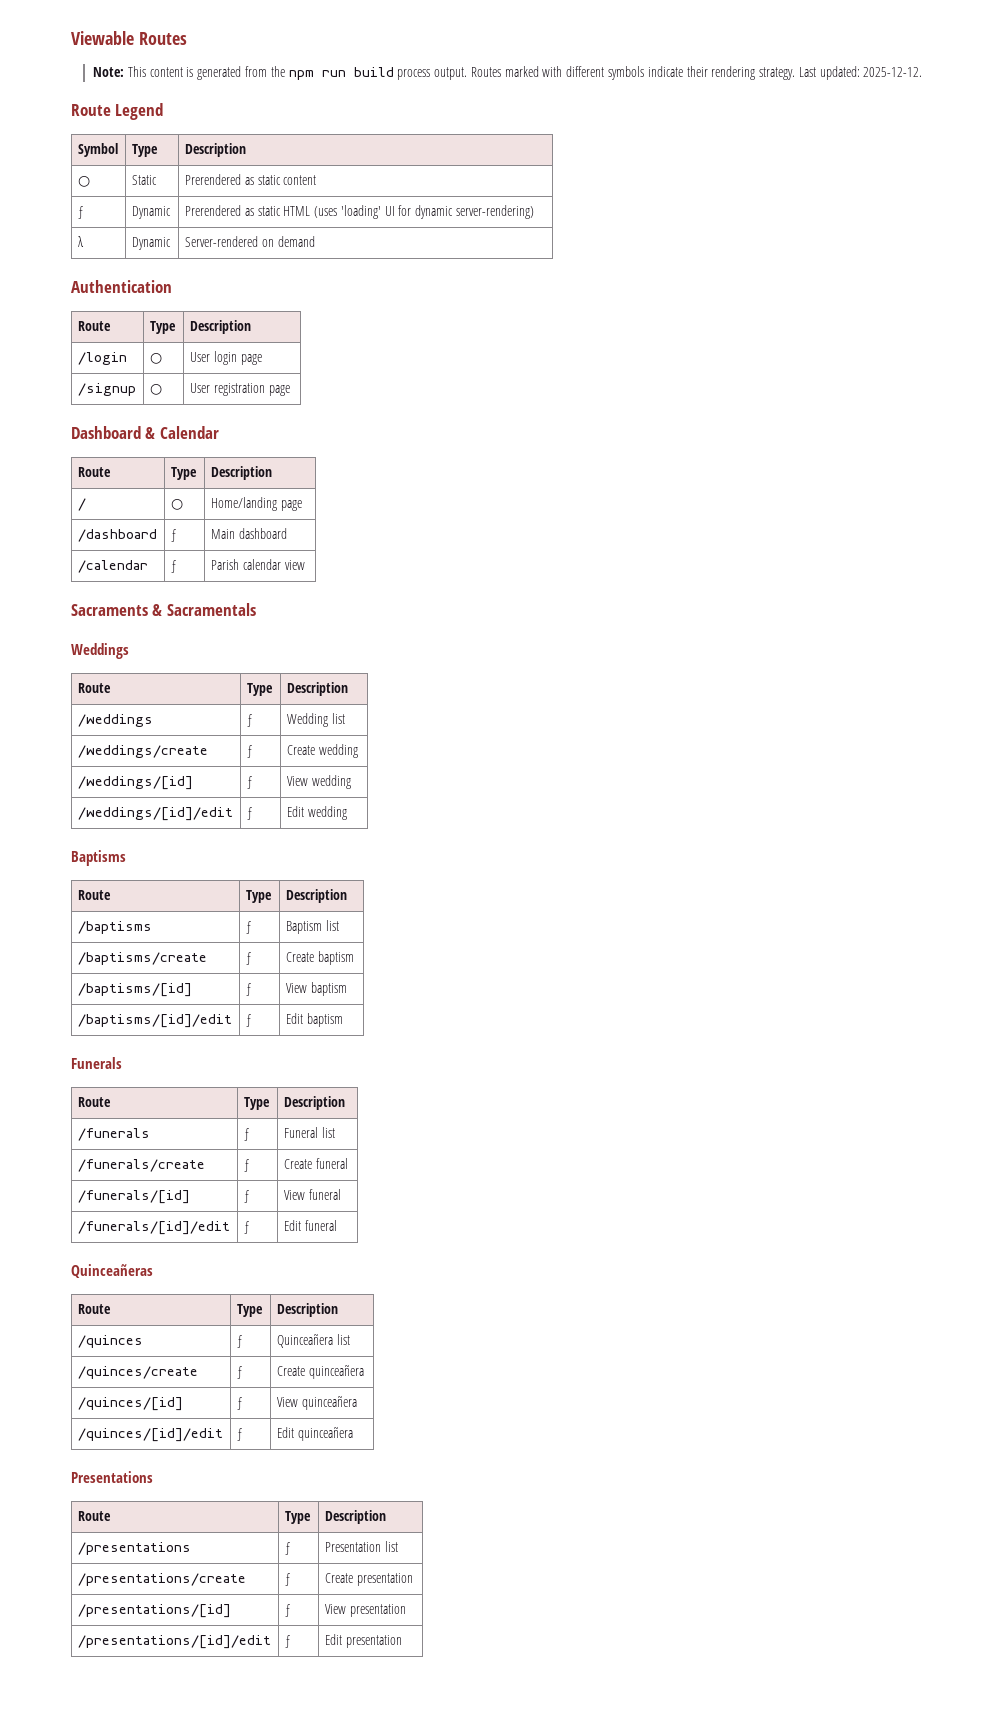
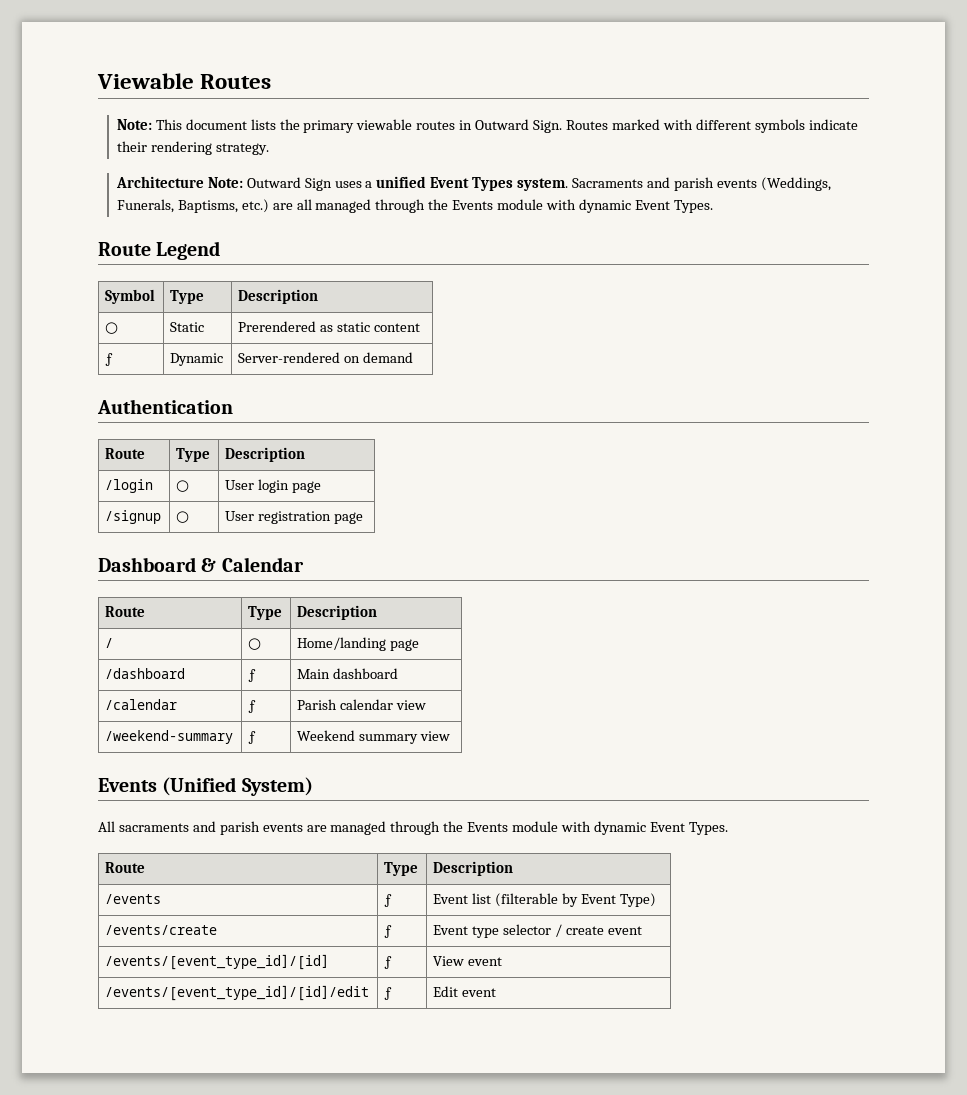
- Note: This content is generated from the npm run build process output.
+ Note: This document lists the primary viewable routes in Outward Sign.
- Routes marked with different symbols indicate their rendering strategy. Last updated: 2025-12-12.
+ Routes marked with different symbols indicate their rendering strategy.
+ Architecture Note: Outward Sign uses a unified Event Types system. Sacraments and parish events (Weddings, Funerals, Baptisms, etc.) are all managed through the Events module with dynamic Event Types.
- ƒ | Dynamic | Prerendered as static HTML (uses 'loading' UI for dynamic server-rendering)
- λ | Dynamic | Server-rendered on demand
+ ƒ | Dynamic | Server-rendered on demand
- Sacraments & Sacramentals
- Weddings
+ /weekend-summary | ƒ | Weekend summary view
+ Events (Unified System)
+ All sacraments and parish events are managed through the Events module with dynamic Event Types.
  Route | Type | Description
- /weddings | ƒ | Wedding list
- /weddings/create | ƒ | Create wedding
- /weddings/[id] | ƒ | View wedding
- /weddings/[id]/edit | ƒ | Edit wedding
- Baptisms
- Route | Type | Description
- /baptisms | ƒ | Baptism list
- /baptisms/create | ƒ | Create baptism
- /baptisms/[id] | ƒ | View baptism
- /baptisms/[id]/edit | ƒ | Edit baptism
- Funerals
- Route | Type | Description
- /funerals | ƒ | Funeral list
- /funerals/create | ƒ | Create funeral
- /funerals/[id] | ƒ | View funeral
- /funerals/[id]/edit | ƒ | Edit funeral
- Quinceañeras
- Route | Type | Description
- /quinces | ƒ | Quinceañera list
- /quinces/create | ƒ | Create quinceañera
- /quinces/[id] | ƒ | View quinceañera
- /quinces/[id]/edit | ƒ | Edit quinceañera
- Presentations
- Route | Type | Description
- /presentations | ƒ | Presentation list
- /presentations/create | ƒ | Create presentation
- /presentations/[id] | ƒ | View presentation
- /presentations/[id]/edit | ƒ | Edit presentation
+ /events | ƒ | Event list (filterable by Event Type)
+ /events/create | ƒ | Event type selector / create event
+ /events/[event_type_id]/[id] | ƒ | View event
+ /events/[event_type_id]/[id]/edit | ƒ | Edit event

